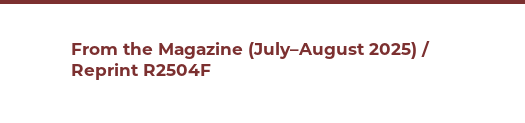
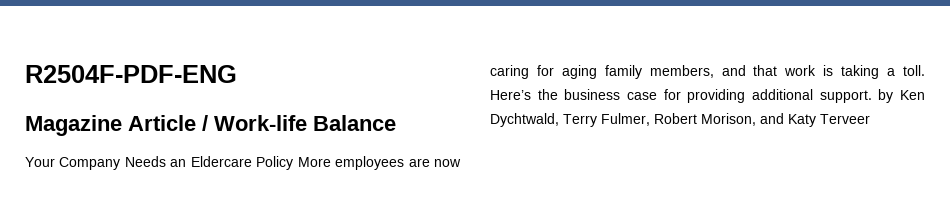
- From the Magazine (July–August 2025) / Reprint R2504F
+ R2504F-PDF-ENG
+ Magazine Article / Work-life Balance
+ Your Company Needs an Eldercare Policy More employees are now caring for aging family members, and that work is taking a toll. Here’s the business case for providing additional support. by Ken Dychtwald, Terry Fulmer, Robert Morison, and Katy Terveer

